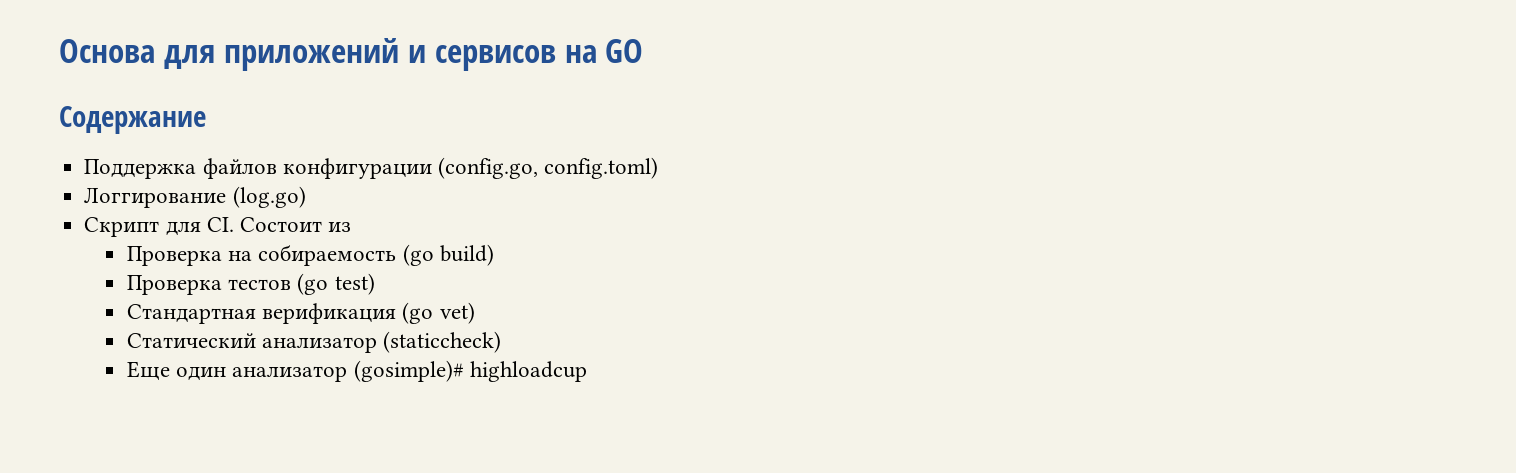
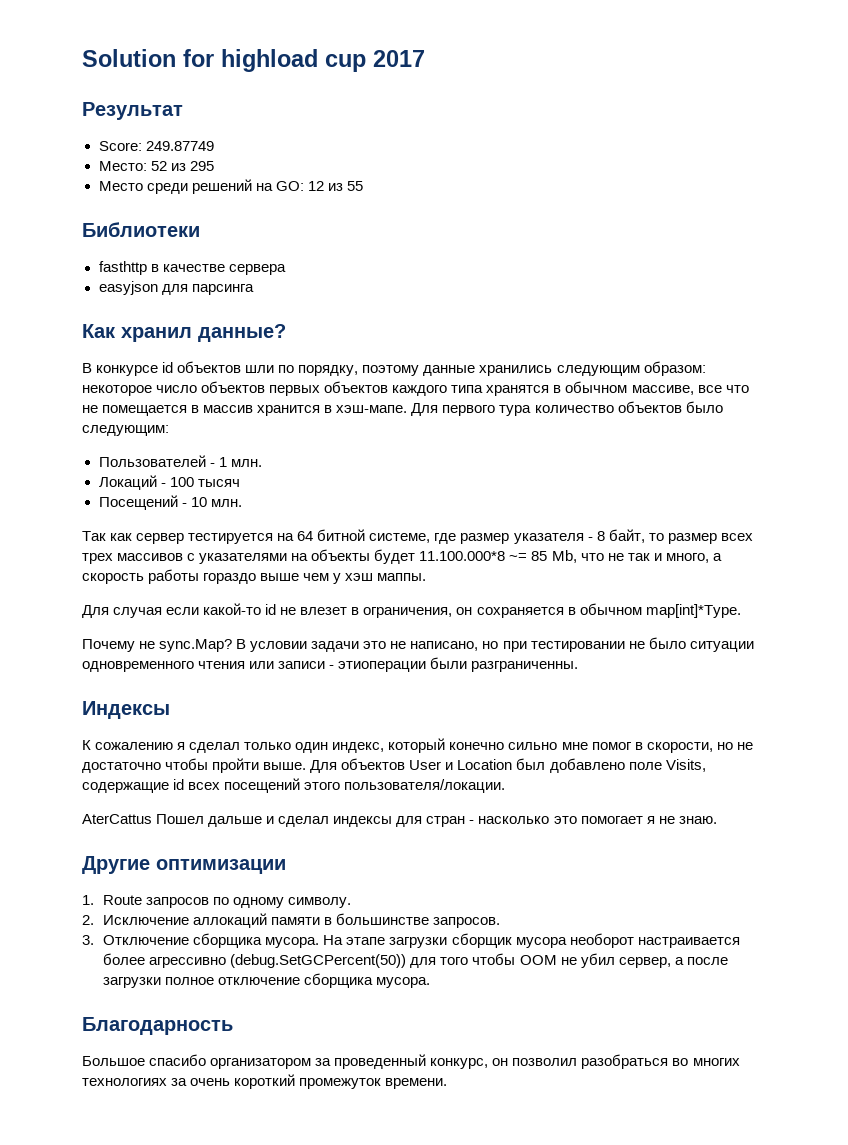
- Основа для приложений и сервисов на GO
- Содержание
- Поддержка файлов конфигурации (config.go, config.toml)
- Логгирование (log.go)
- Скрипт для CI. Состоит из
- Проверка на собираемость (go build)
- Проверка тестов (go test)
- Стандартная верификация (go vet)
- Статический анализатор (staticcheck)
- Еще один анализатор (gosimple)# highloadcup
+ Solution for highload cup 2017
+ Результат
+ Score: 249.87749
+ Место: 52 из 295
+ Место среди решений на GO: 12 из 55
+ Библиотеки
+ fasthttp в качестве сервера
+ easyjson для парсинга
+ Как хранил данные?
+ В конкурсе id объектов шли по порядку, поэтому данные хранились следующим образом: некоторое число объектов первых объектов каждого типа хранятся в обычном массиве, все что не помещается в массив хранится в хэш-мапе. Для первого тура количество объектов было следующим:
+ Пользователей - 1 млн.
+ Локаций - 100 тысяч
+ Посещений - 10 млн.
+ Так как сервер тестируется на 64 битной системе, где размер указателя - 8 байт, то размер всех трех массивов с указателями на объекты будет 11.100.000*8 ~= 85 Mb, что не так и много, а скорость работы гораздо выше чем у хэш маппы.
+ Для случая если какой-то id не влезет в ограничения, он сохраняется в обычном map[int]*Type.
+ Почему не sync.Map? В условии задачи это не написано, но при тестировании не было ситуации одновременного чтения или записи - этиоперации были разграниченны.
+ Индексы
+ К сожалению я сделал только один индекс, который конечно сильно мне помог в скорости, но не достаточно чтобы пройти выше. Для объектов User и Location был добавлено поле Visits, содержащие id всех посещений этого пользователя/локации.
+ AterCattus Пошел дальше и сделал индексы для стран - насколько это помогает я не знаю.
+ Другие оптимизации
+ 1. Route запросов по одному символу.
+ 2. Исключение аллокаций памяти в большинстве запросов.
+ 3. Отключение сборщика мусора. На этапе загрузки сборщик мусора необорот настраивается более агрессивно (debug.SetGCPercent(50)) для того чтобы OOM не убил сервер, а после загрузки полное отключение сборщика мусора.
+ Благодарность
+ Большое спасибо организатором за проведенный конкурс, он позволил разобраться во многих технологиях за очень короткий промежуток времени.

